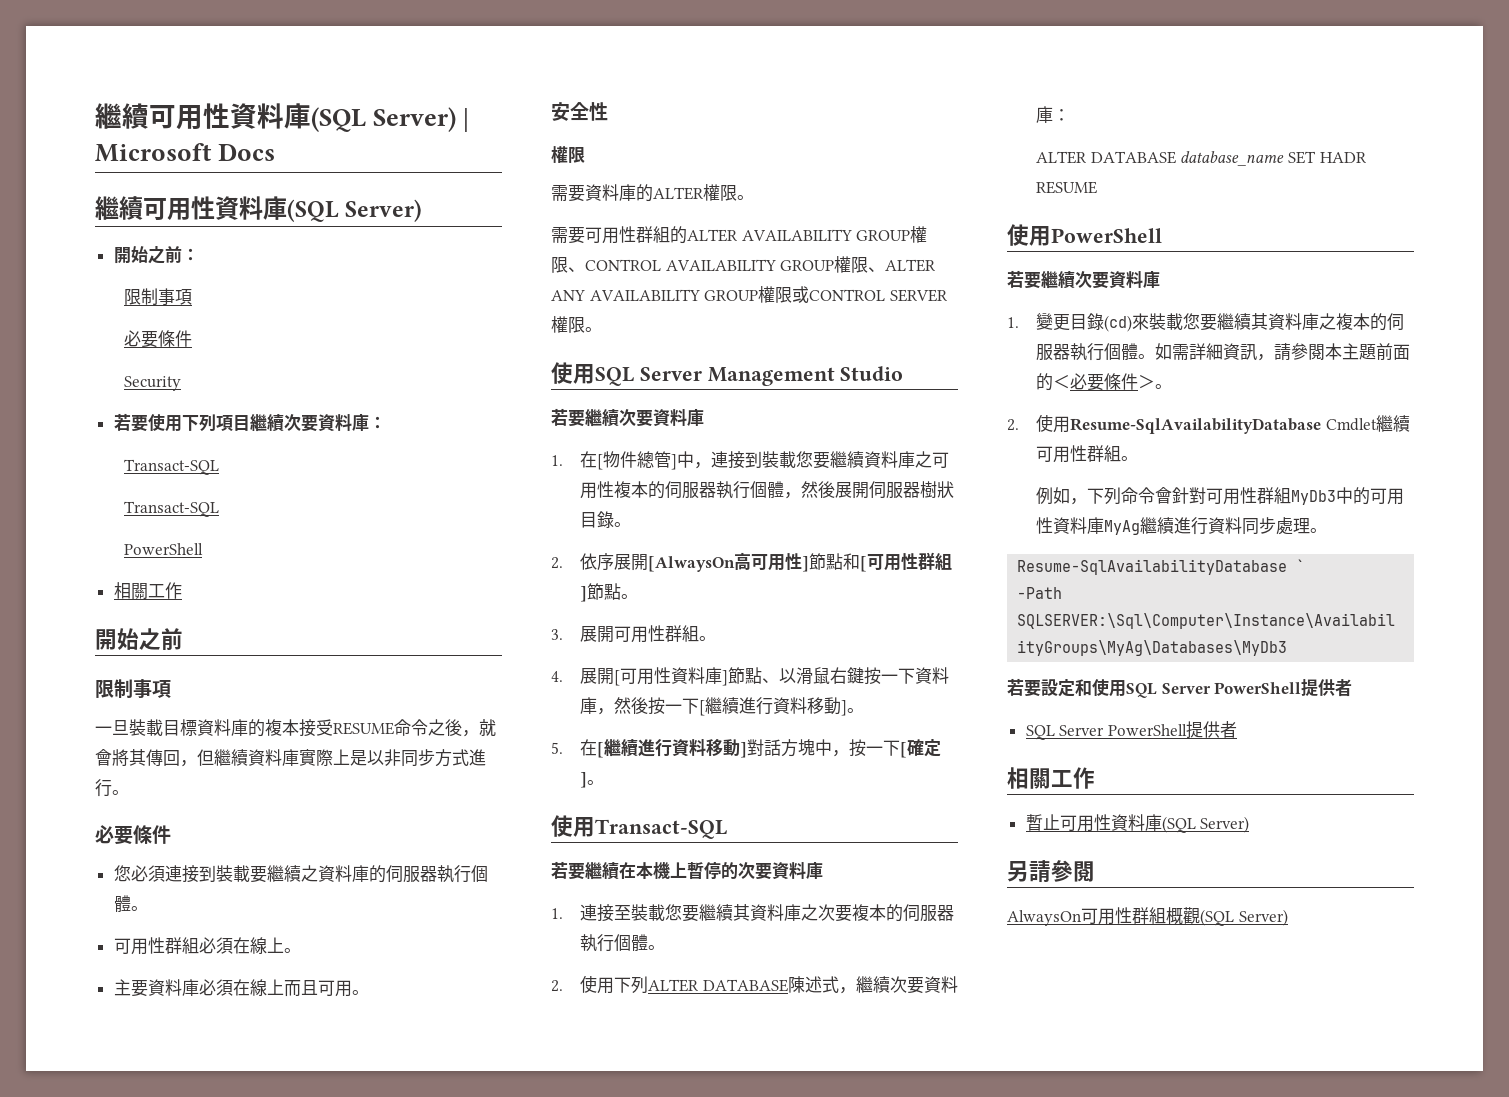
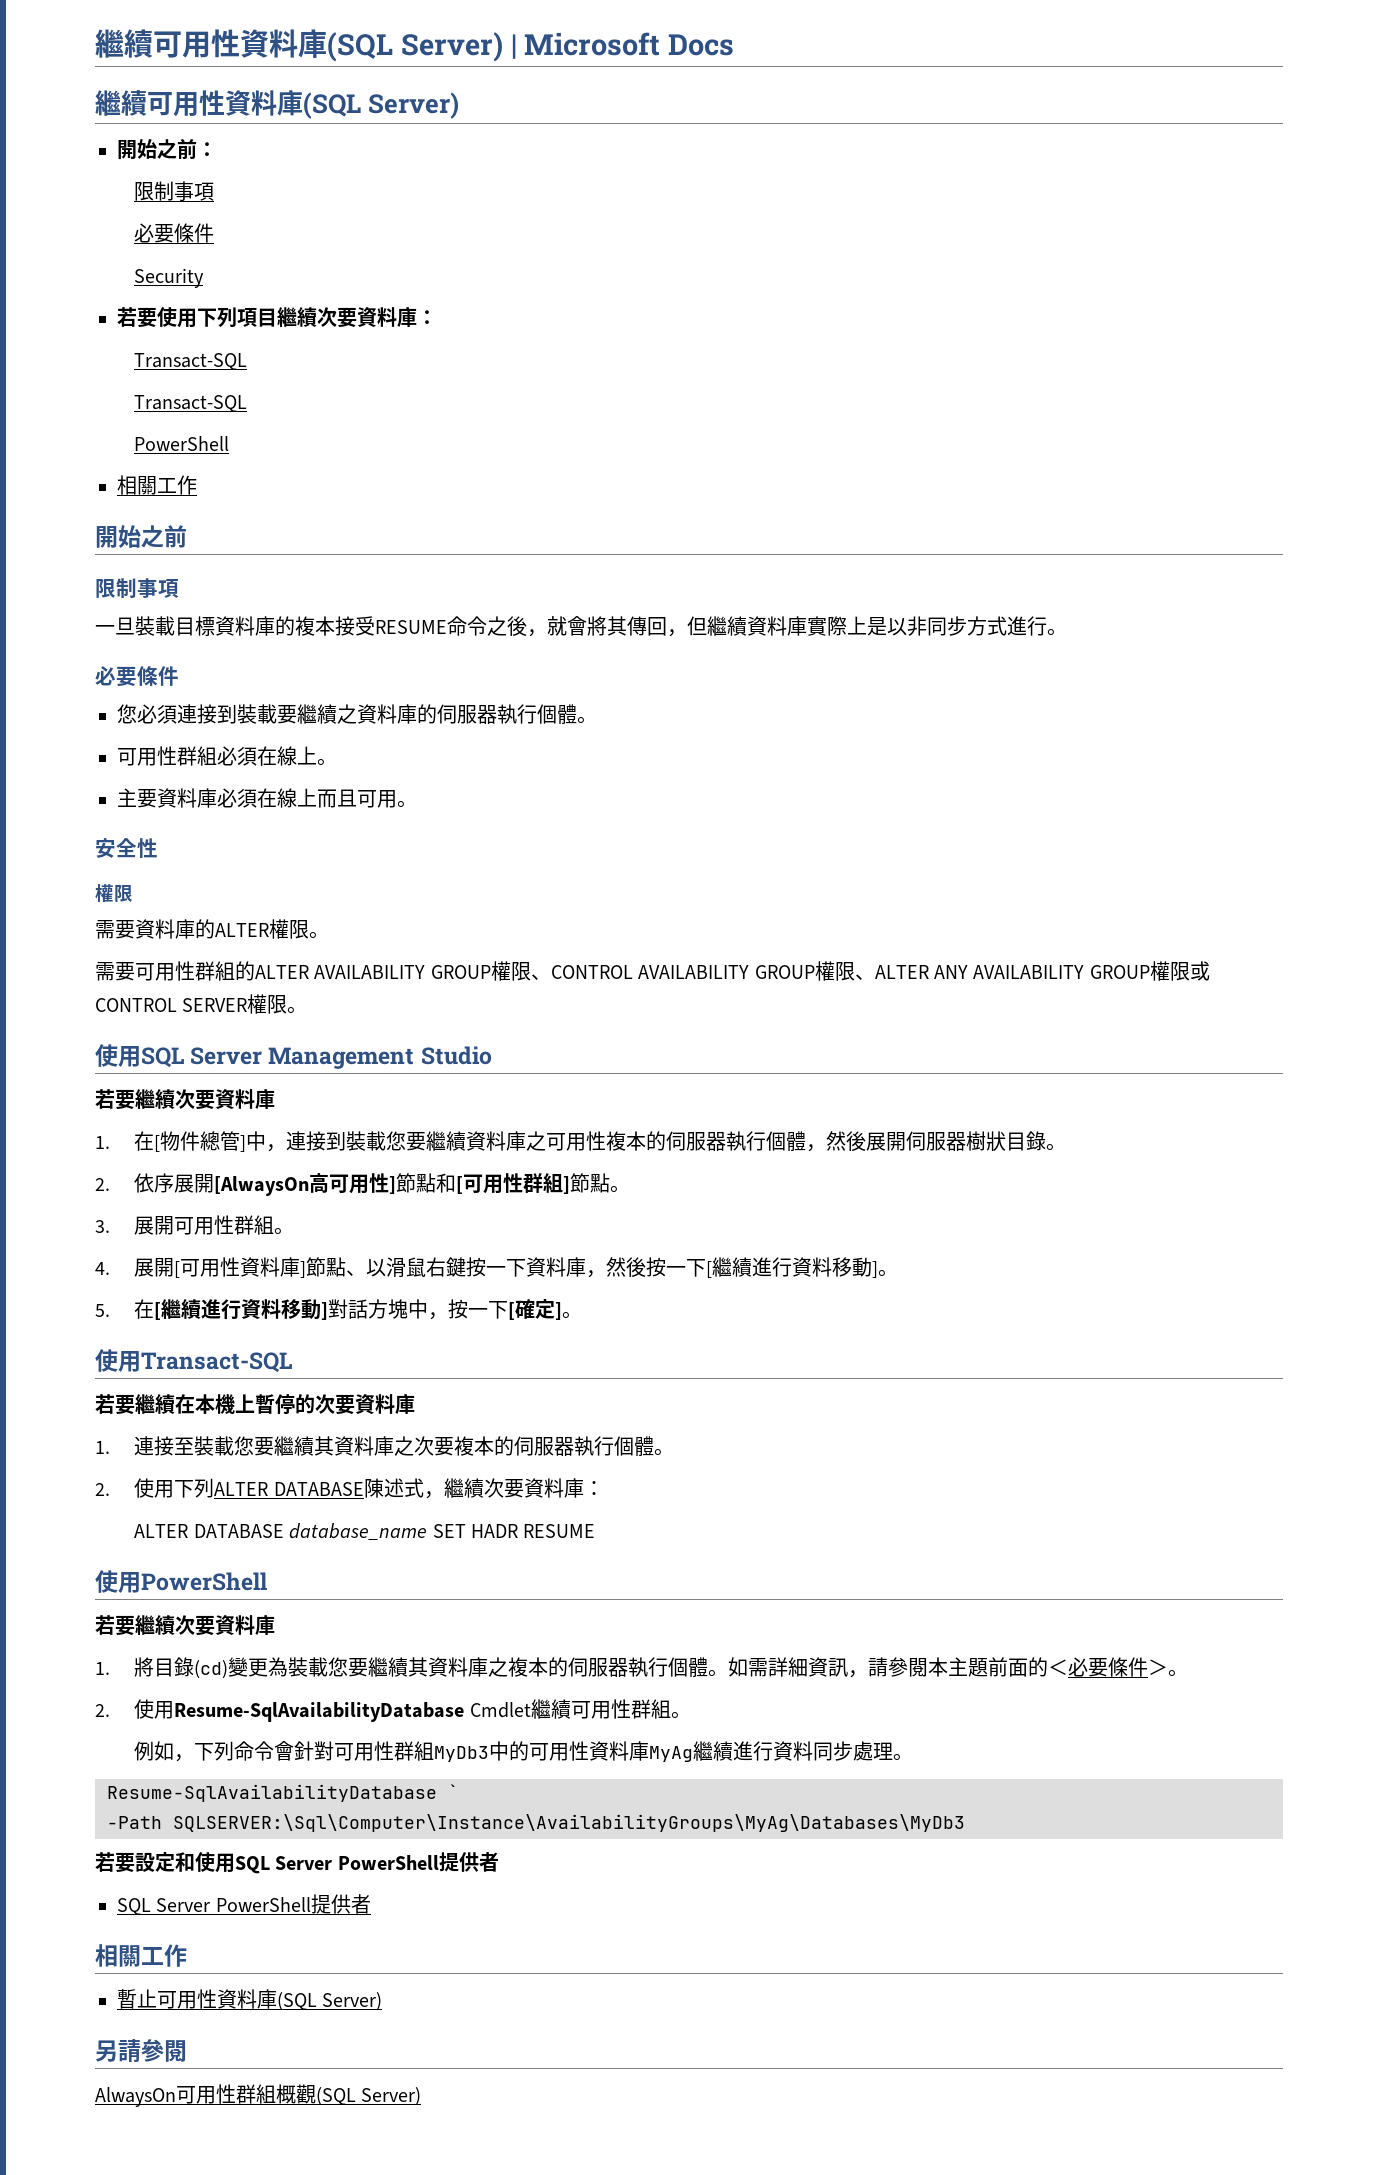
- 1.變更目錄(cd)來裝載您要繼續其資料庫之複本的伺服器執行個體。
+ 1.將目錄(cd)變更為裝載您要繼續其資料庫之複本的伺服器執行個體。

